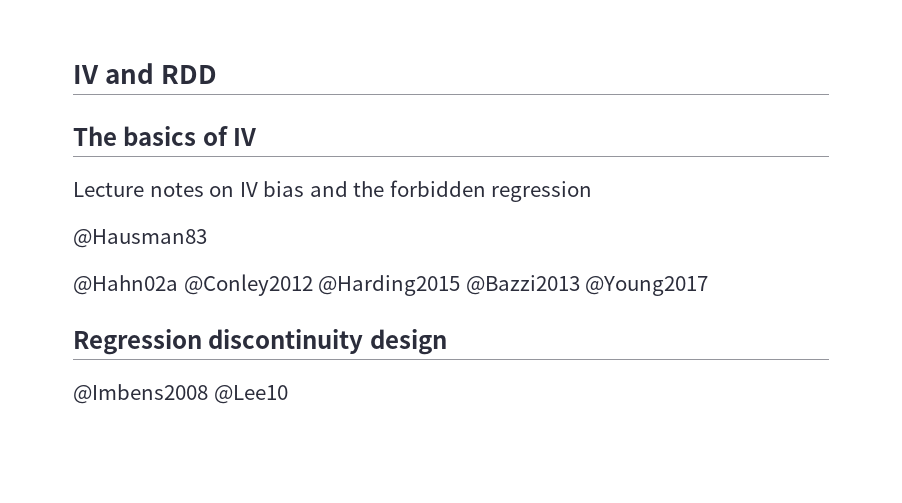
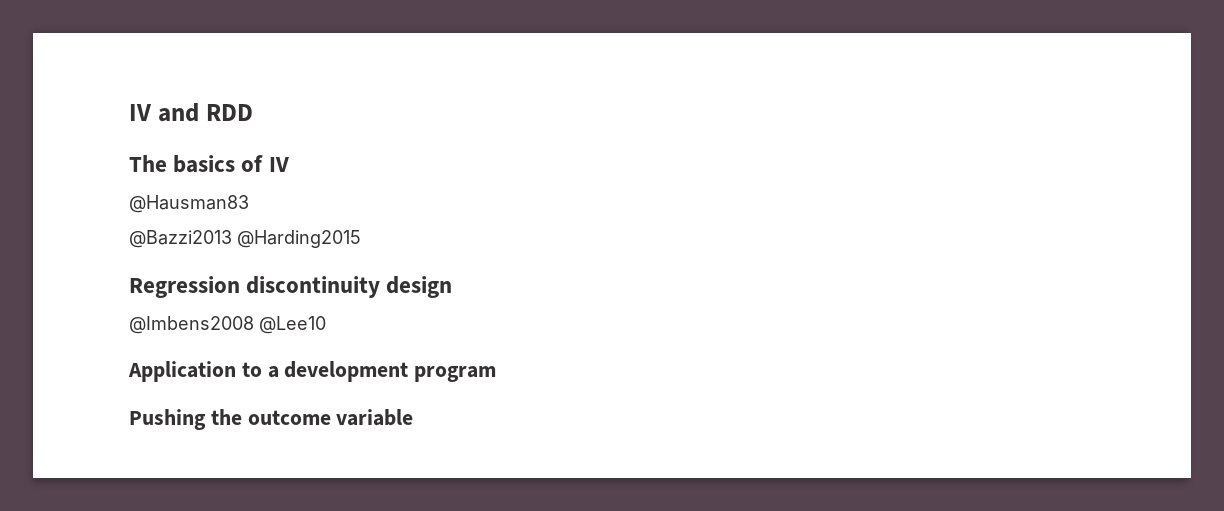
- Lecture notes on IV bias and the forbidden regression
- @Hahn02a @Conley2012 @Harding2015 @Bazzi2013 @Young2017
+ @Bazzi2013 @Harding2015
+ Application to a development program
+ Pushing the outcome variable

